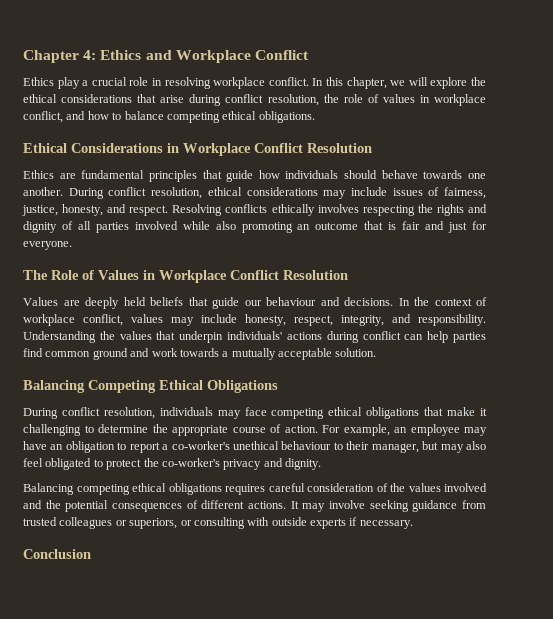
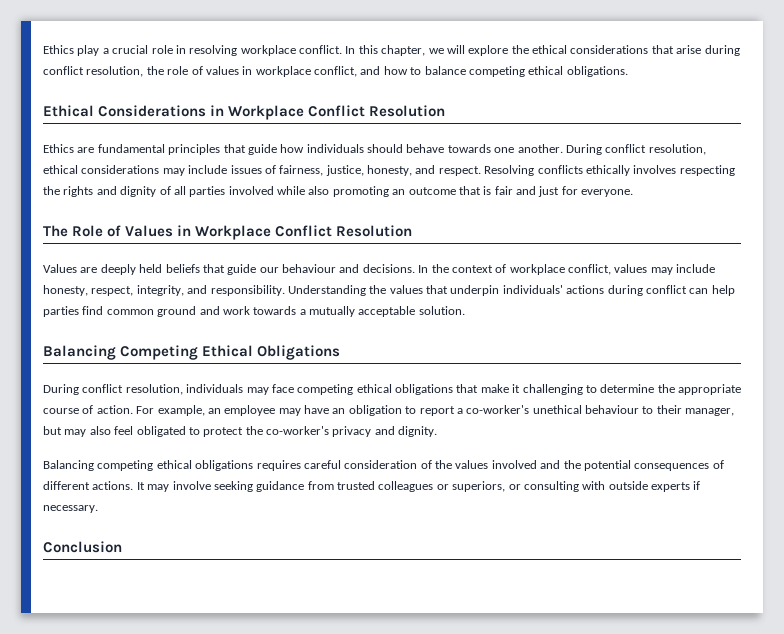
- Chapter 4: Ethics and Workplace Conflict

